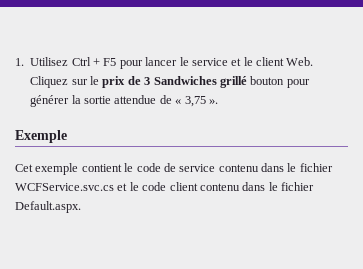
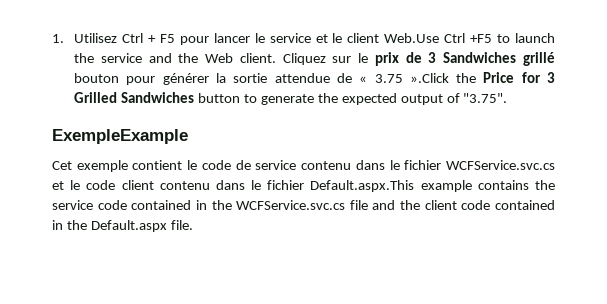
- 1. Utilisez Ctrl + F5 pour lancer le service et le client Web. Cliquez sur le prix de 3 Sandwiches grillé bouton pour générer la sortie attendue de « 3,75 ».
- Exemple
+ 1. Utilisez Ctrl + F5 pour lancer le service et le client Web.Use Ctrl +F5 to launch the service and the Web client. Cliquez sur le prix de 3 Sandwiches grillé bouton pour générer la sortie attendue de « 3.75 ».Click the Price for 3 Grilled Sandwiches button to generate the expected output of "3.75".
+ ExempleExample
- Cet exemple contient le code de service contenu dans le fichier WCFService.svc.cs et le code client contenu dans le fichier Default.aspx.
+ Cet exemple contient le code de service contenu dans le fichier WCFService.svc.cs et le code client contenu dans le fichier Default.aspx.This example contains the service code contained in the WCFService.svc.cs file and the client code contained in the Default.aspx file.

